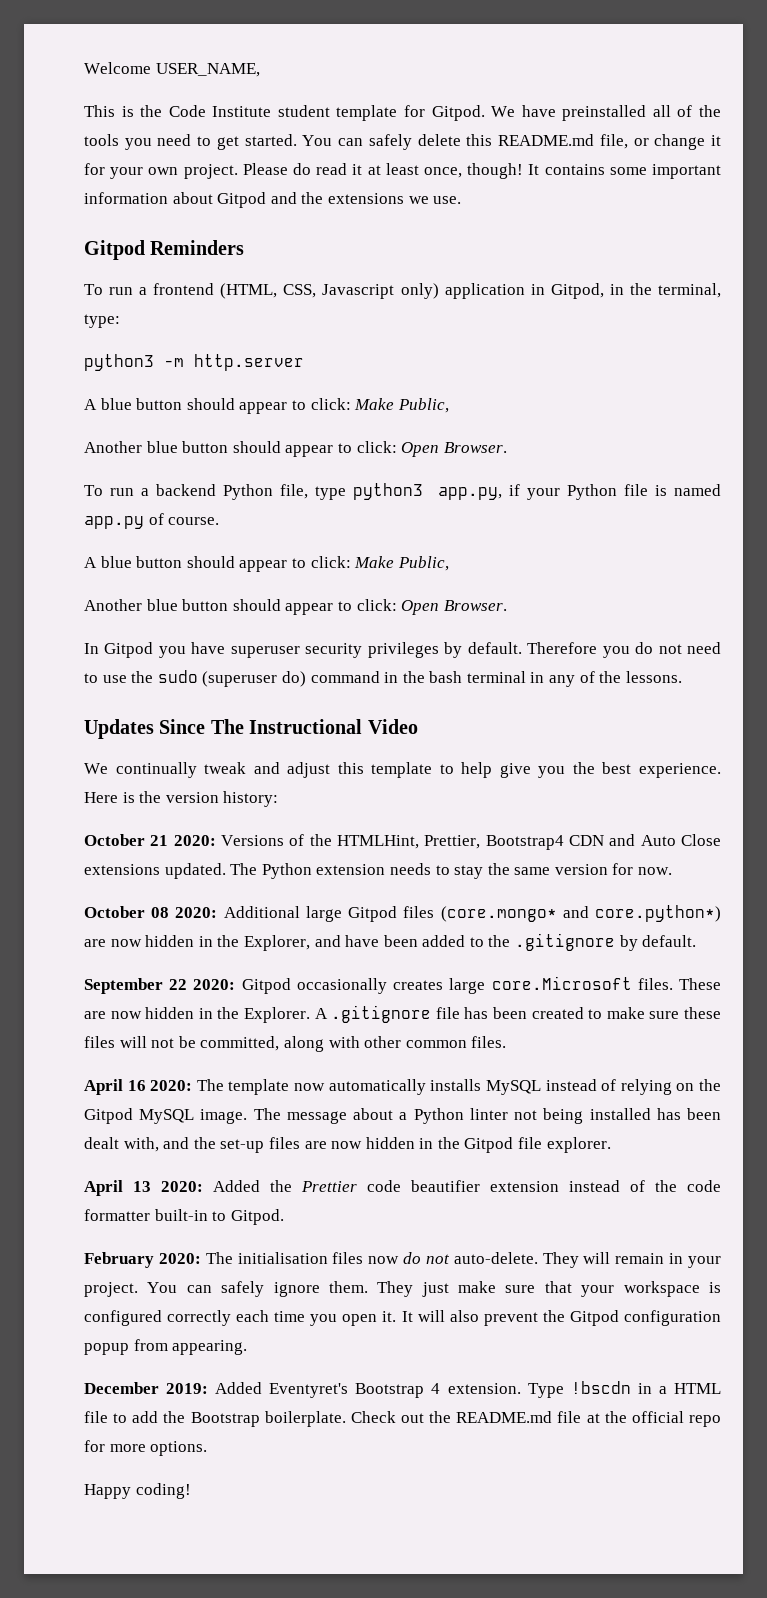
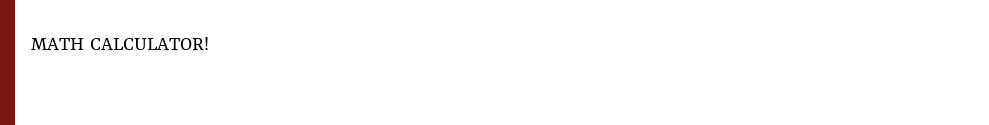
- Welcome USER_NAME,
- This is the Code Institute student template for Gitpod. We have preinstalled all of the tools you need to get started. You can safely delete this README.md file, or change it for your own project. Please do read it at least once, though! It contains some important information about Gitpod and the extensions we use.
- Gitpod Reminders
- To run a frontend (HTML, CSS, Javascript only) application in Gitpod, in the terminal, type:
- python3 -m http.server
- A blue button should appear to click: Make Public,
- Another blue button should appear to click: Open Browser.
- To run a backend Python file, type python3 app.py, if your Python file is named app.py of course.
- A blue button should appear to click: Make Public,
- Another blue button should appear to click: Open Browser.
- In Gitpod you have superuser security privileges by default. Therefore you do not need to use the sudo (superuser do) command in the bash terminal in any of the lessons.
- Updates Since The Instructional Video
- We continually tweak and adjust this template to help give you the best experience. Here is the version history:
- October 21 2020: Versions of the HTMLHint, Prettier, Bootstrap4 CDN and Auto Close extensions updated. The Python extension needs to stay the same version for now.
- October 08 2020: Additional large Gitpod files (core.mongo* and core.python*) are now hidden in the Explorer, and have been added to the .gitignore by default.
- September 22 2020: Gitpod occasionally creates large core.Microsoft files. These are now hidden in the Explorer. A .gitignore file has been created to make sure these files will not be committed, along with other common files.
- April 16 2020: The template now automatically installs MySQL instead of relying on the Gitpod MySQL image. The message about a Python linter not being installed has been dealt with, and the set-up files are now hidden in the Gitpod file explorer.
- April 13 2020: Added the Prettier code beautifier extension instead of the code formatter built-in to Gitpod.
- February 2020: The initialisation files now do not auto-delete. They will remain in your project. You can safely ignore them. They just make sure that your workspace is configured correctly each time you open it. It will also prevent the Gitpod configuration popup from appearing.
- December 2019: Added Eventyret's Bootstrap 4 extension. Type !bscdn in a HTML file to add the Bootstrap boilerplate. Check out the README.md file at the official repo for more options.
- Happy coding!
+ MATH CALCULATOR!

